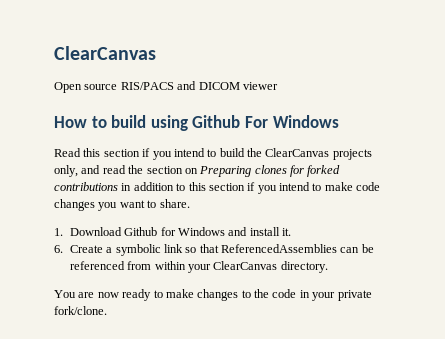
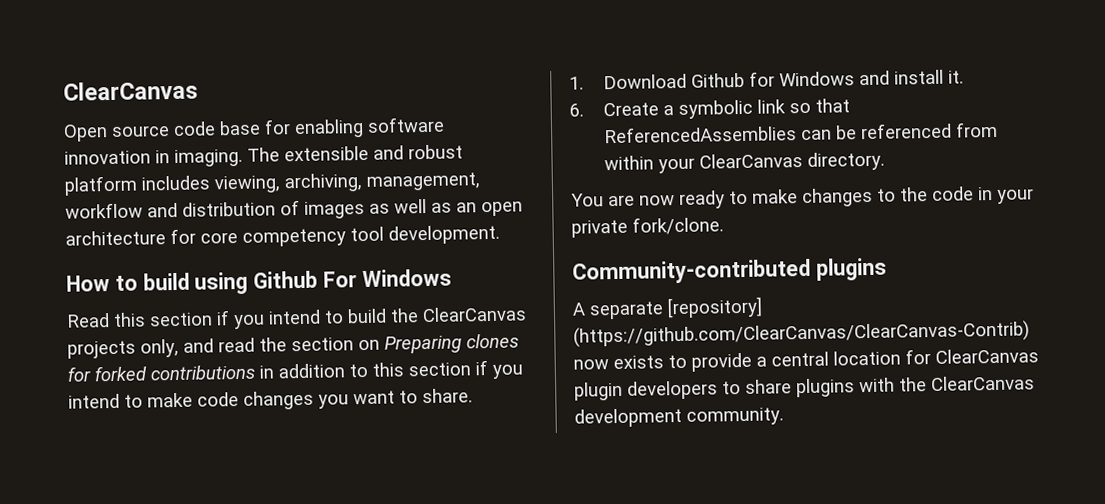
- Open source RIS/PACS and DICOM viewer
+ Open source code base for enabling software innovation in imaging. The extensible and robust platform includes viewing, archiving, management, workflow and distribution of images as well as an open architecture for core competency tool development.
+ Community-contributed plugins
+ A separate [repository] (https://github.com/ClearCanvas/ClearCanvas-Contrib) now exists to provide a central location for ClearCanvas plugin developers to share plugins with the ClearCanvas development community.

